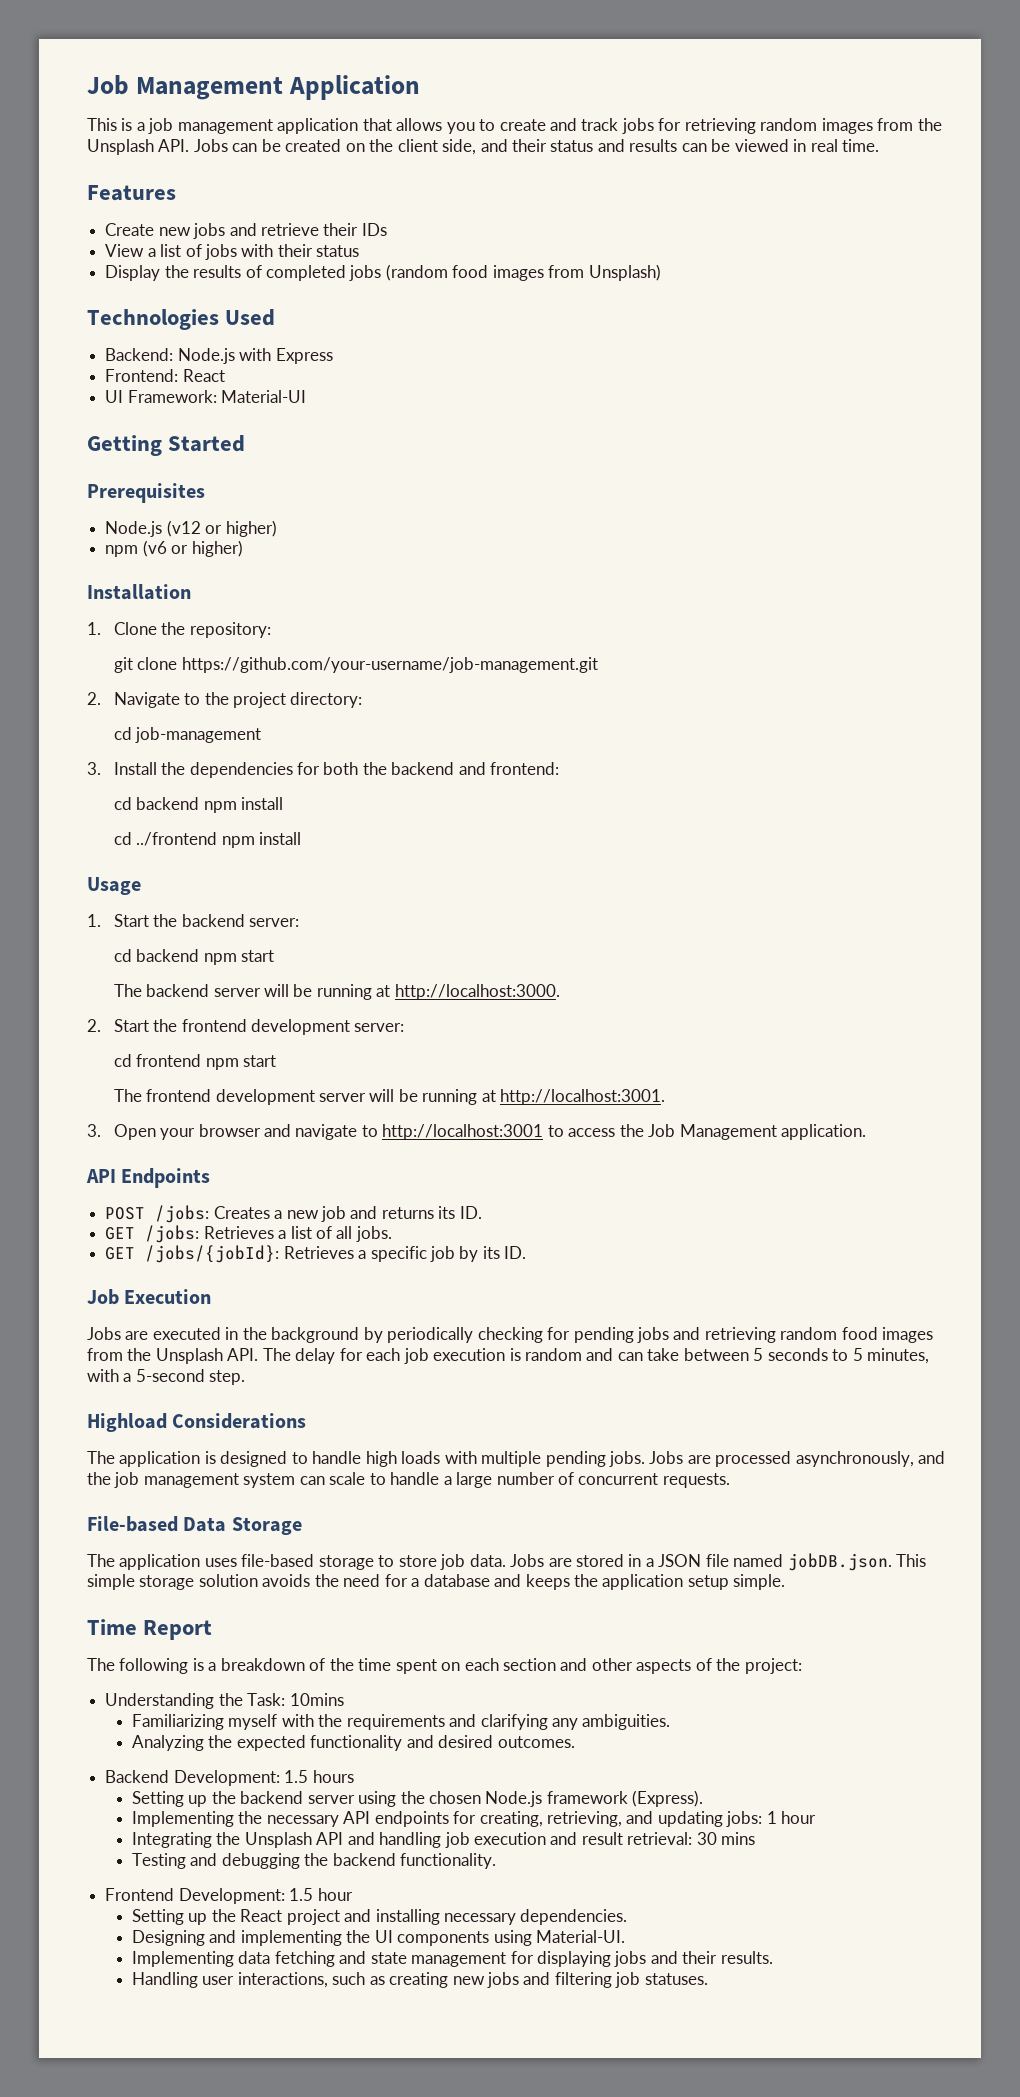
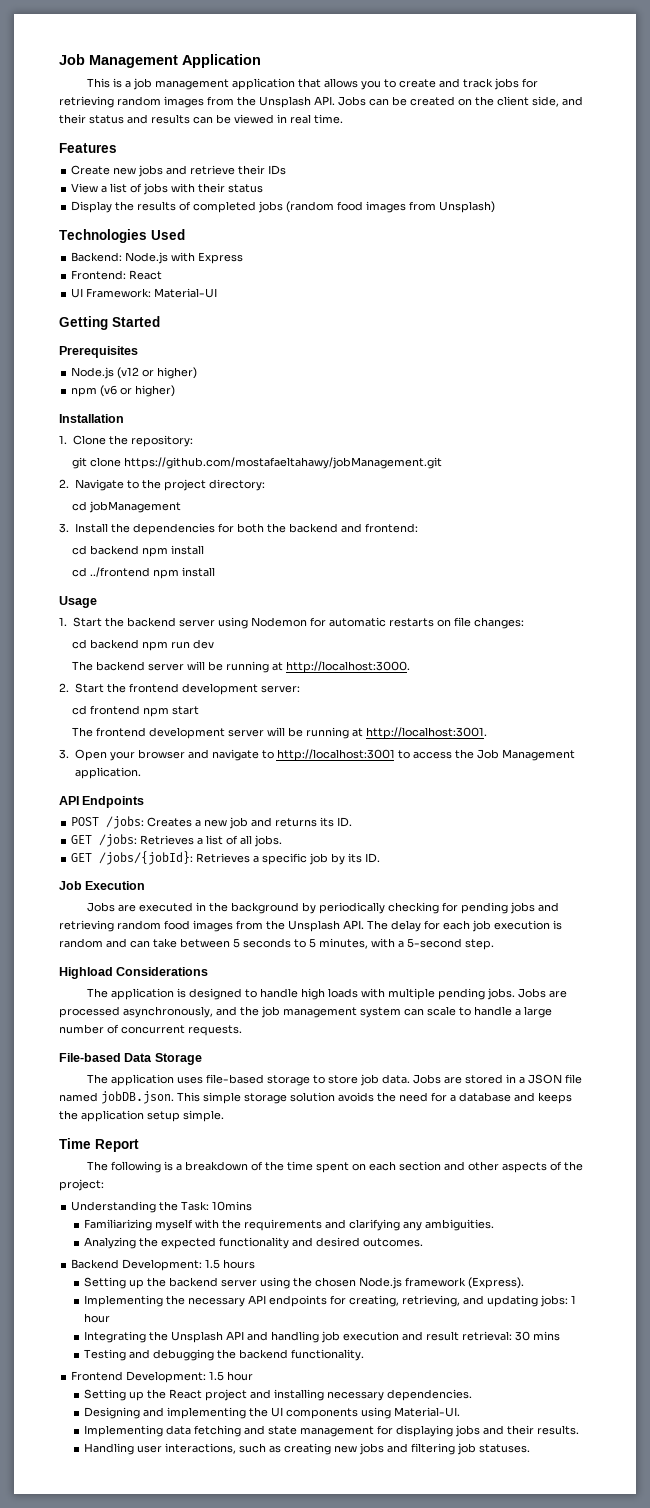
- git clone https://github.com/your-username/job-management.git
+ git clone https://github.com/mostafaeltahawy/jobManagement.git
- cd job-management
+ cd jobManagement
- 1. Start the backend server:
- cd backend npm start
+ 1. Start the backend server using Nodemon for automatic restarts on file changes:
+ cd backend npm run dev

